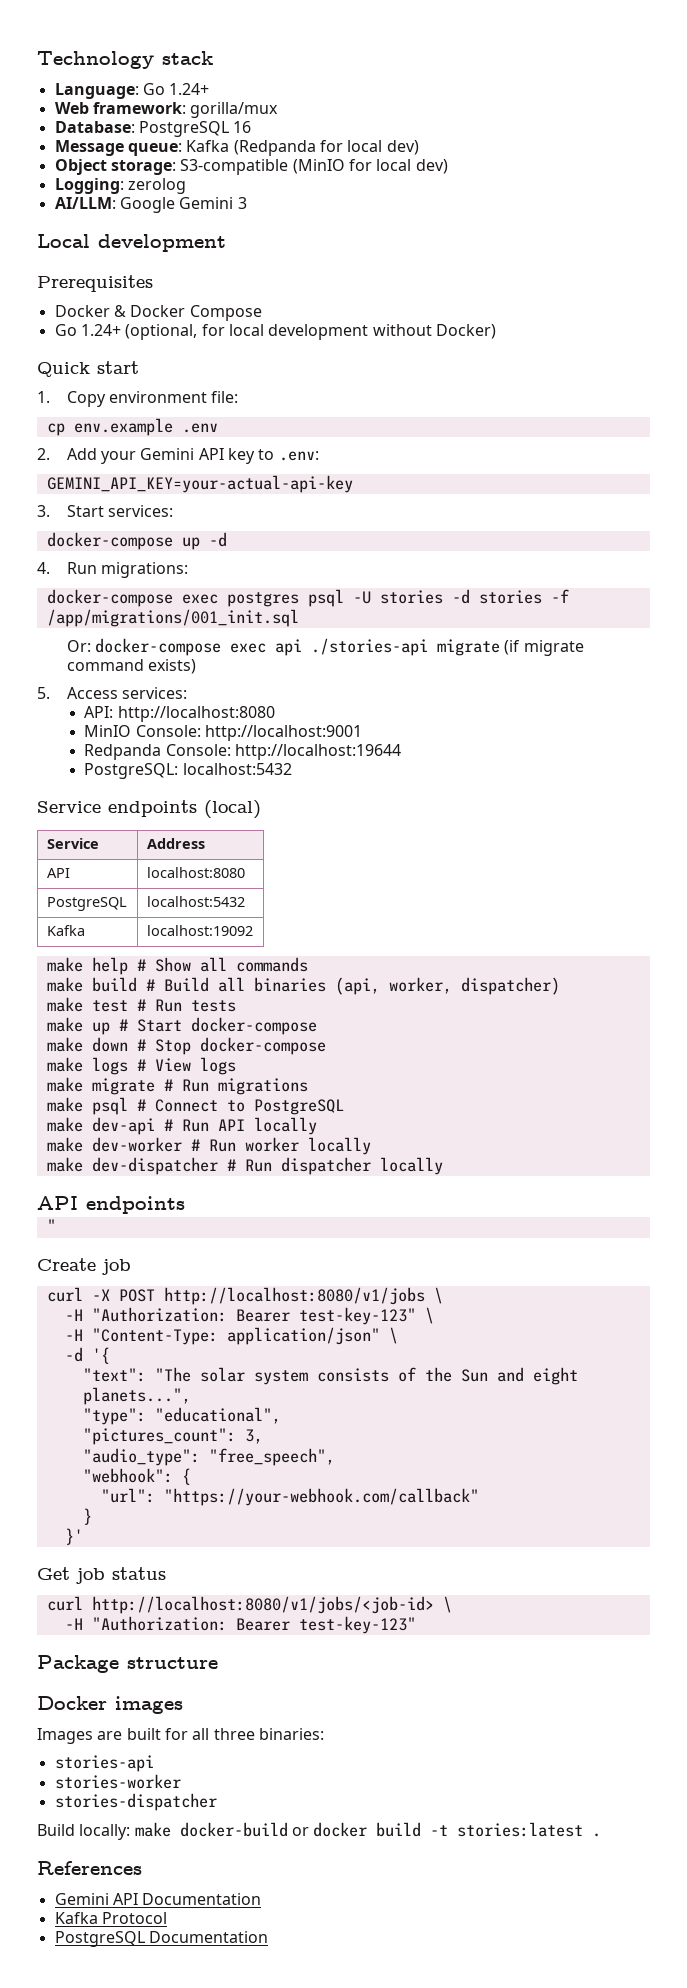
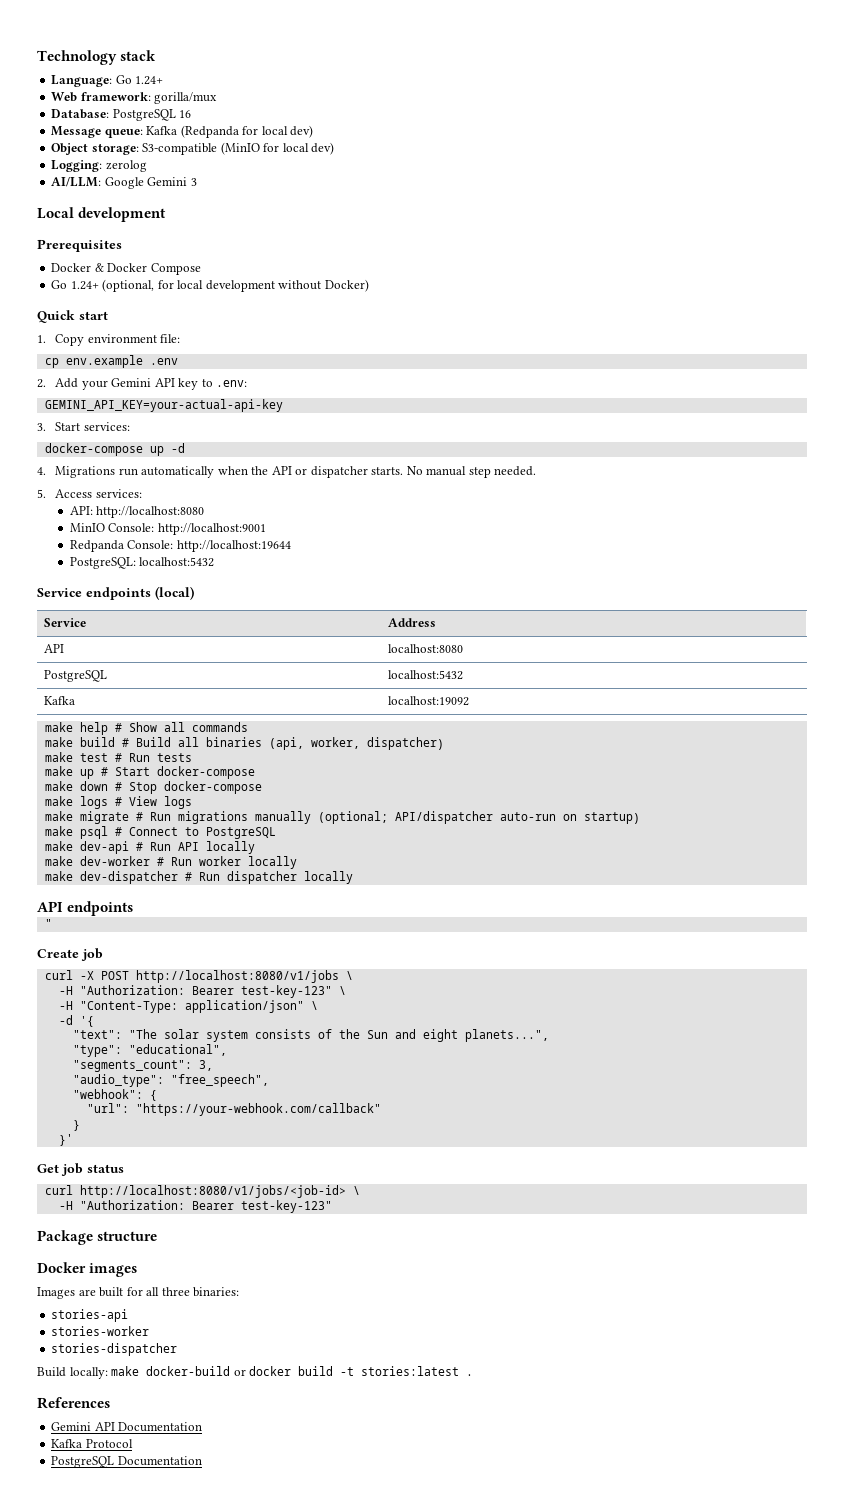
- 4. Run migrations:
- docker-compose exec postgres psql -U stories -d stories -f /app/migrations/001_init.sql
- Or: docker-compose exec api ./stories-api migrate (if migrate command exists)
+ 4. Migrations run automatically when the API or dispatcher starts. No manual step needed.
- make migrate # Run migrations
+ make migrate # Run migrations manually (optional; API/dispatcher auto-run on startup)
- "pictures_count": 3,
+ "segments_count": 3,

